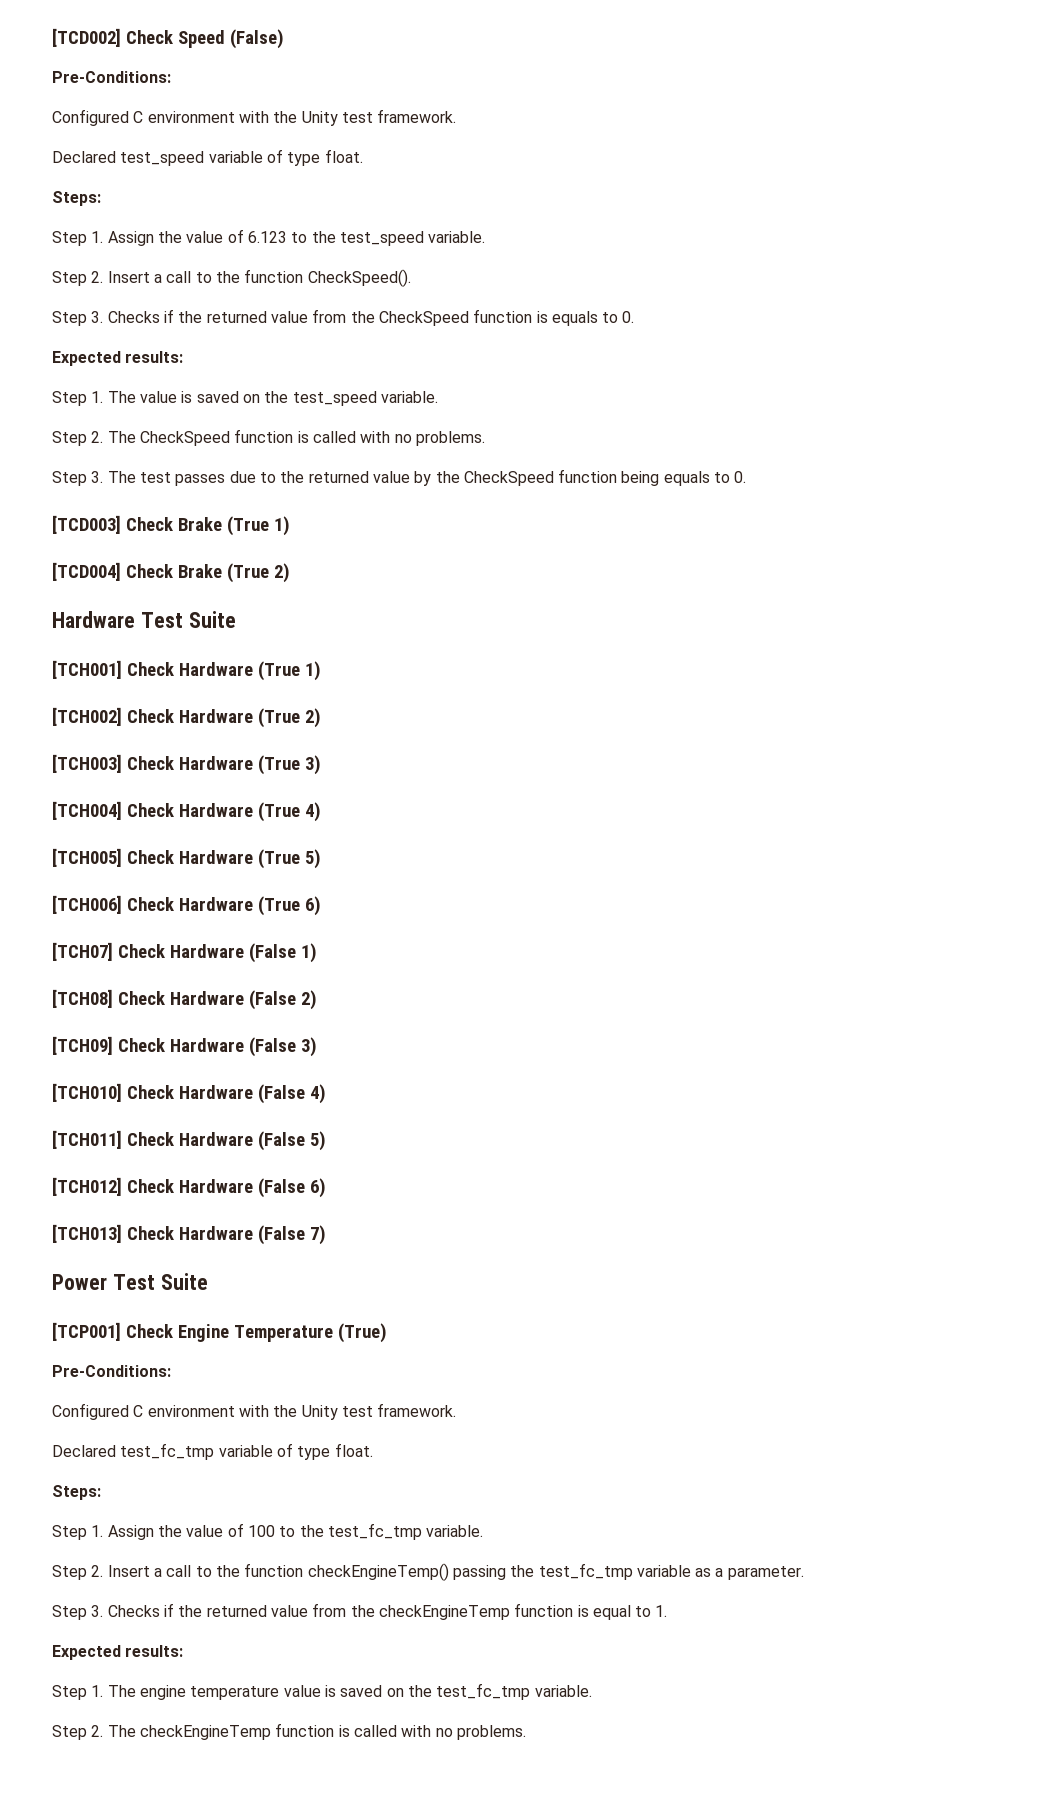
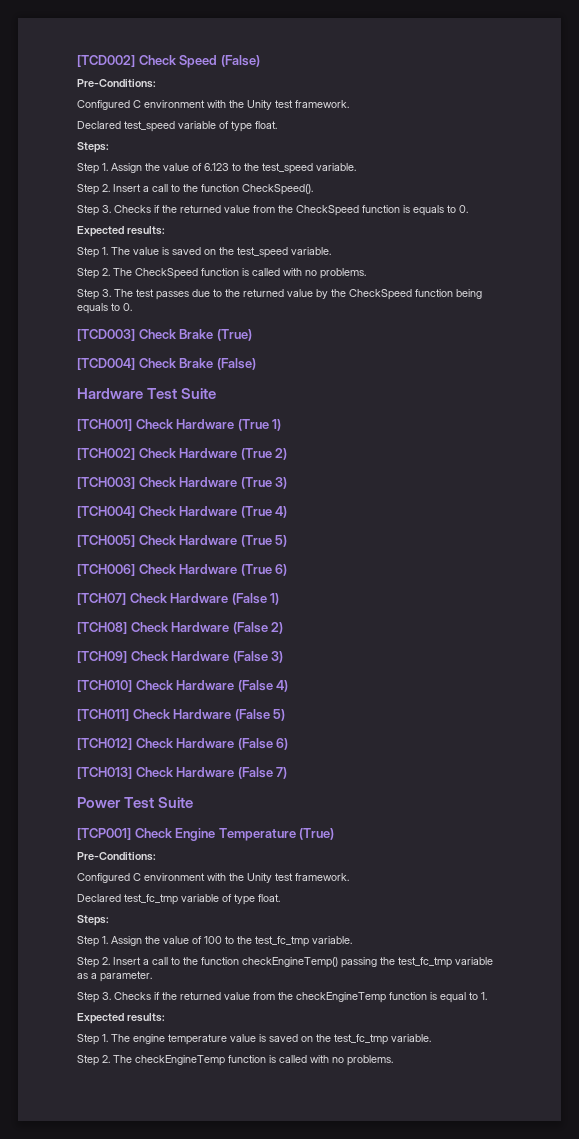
- [TCD003] Check Brake (True 1)
+ [TCD003] Check Brake (True)
- [TCD004] Check Brake (True 2)
+ [TCD004] Check Brake (False)

